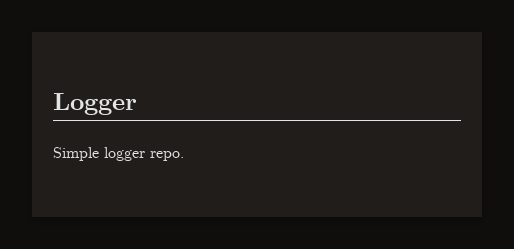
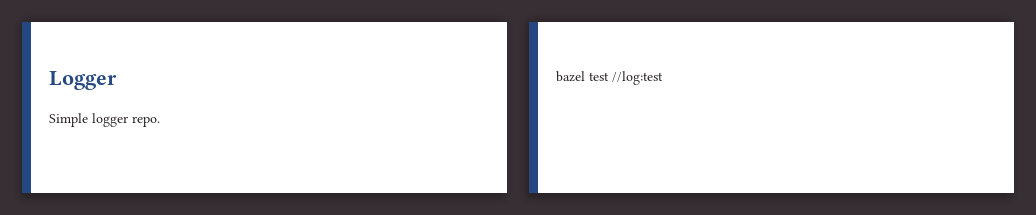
+ bazel test //log:test

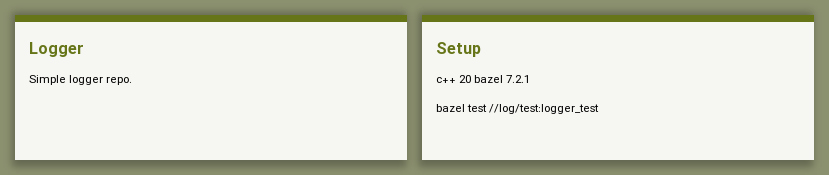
+ Setup
+ c++ 20 bazel 7.2.1
- bazel test //log:test
+ bazel test //log/test:logger_test

